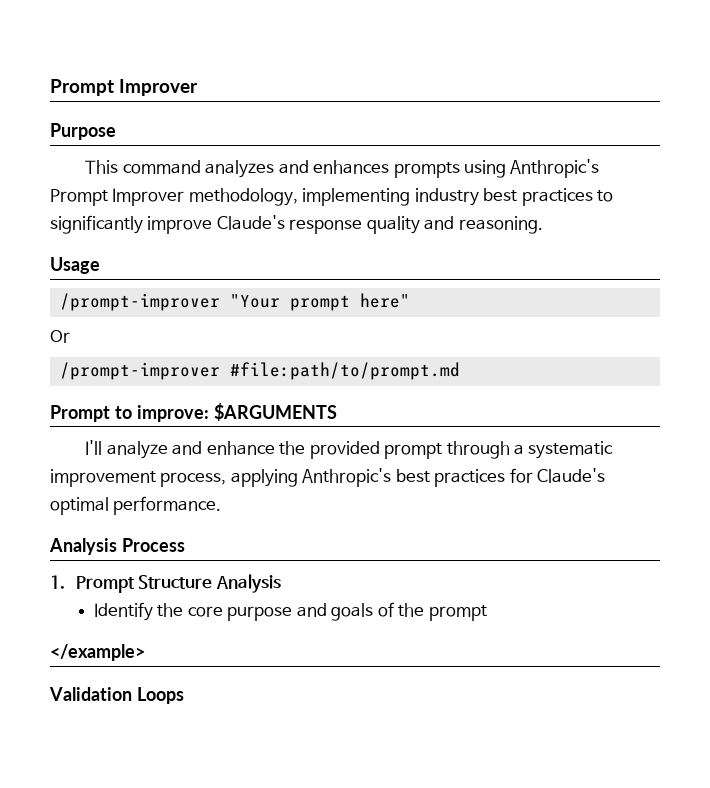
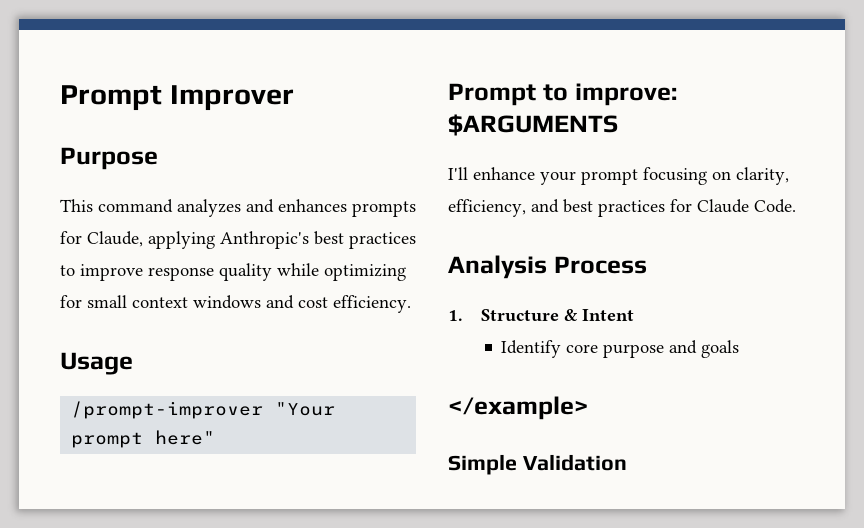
- This command analyzes and enhances prompts using Anthropic's Prompt Improver methodology, implementing industry best practices to significantly improve Claude's response quality and reasoning.
+ This command analyzes and enhances prompts for Claude, applying Anthropic's best practices to improve response quality while optimizing for small context windows and cost efficiency.
- Or
- /prompt-improver #file:path/to/prompt.md
- I'll analyze and enhance the provided prompt through a systematic improvement process, applying Anthropic's best practices for Claude's optimal performance.
+ I'll enhance your prompt focusing on clarity, efficiency, and best practices for Claude Code.
- 1. Prompt Structure Analysis
+ 1. Structure & Intent
- Identify the core purpose and goals of the prompt
+ Identify core purpose and goals
- Validation Loops
+ Simple Validation

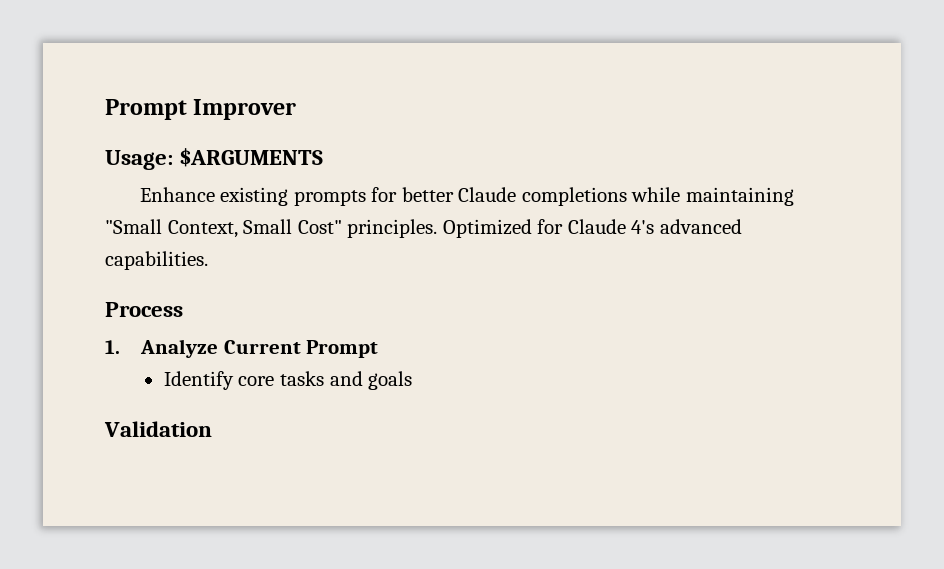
- Purpose
- This command analyzes and enhances prompts for Claude, applying Anthropic's best practices to improve response quality while optimizing for small context windows and cost efficiency.
- Usage
- /prompt-improver "Your prompt here"
- Prompt to improve: $ARGUMENTS
- I'll enhance your prompt focusing on clarity, efficiency, and best practices for Claude Code.
- Analysis Process
+ Usage: $ARGUMENTS
+ Enhance existing prompts for better Claude completions while maintaining "Small Context, Small Cost" principles. Optimized for Claude 4's advanced capabilities.
+ Process
- 1. Structure & Intent
+ 1. Analyze Current Prompt
- Identify core purpose and goals
+ Identify core tasks and goals
- </example>
- Simple Validation
+ Validation

